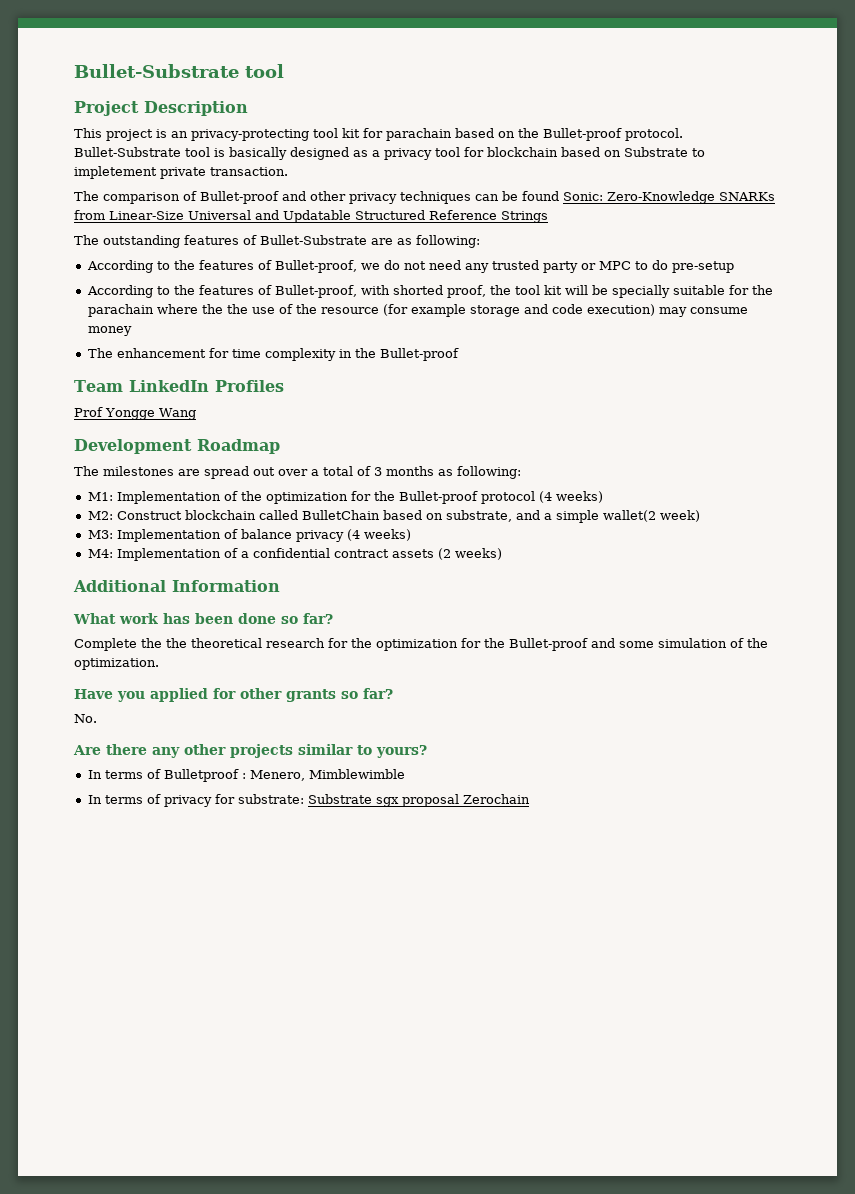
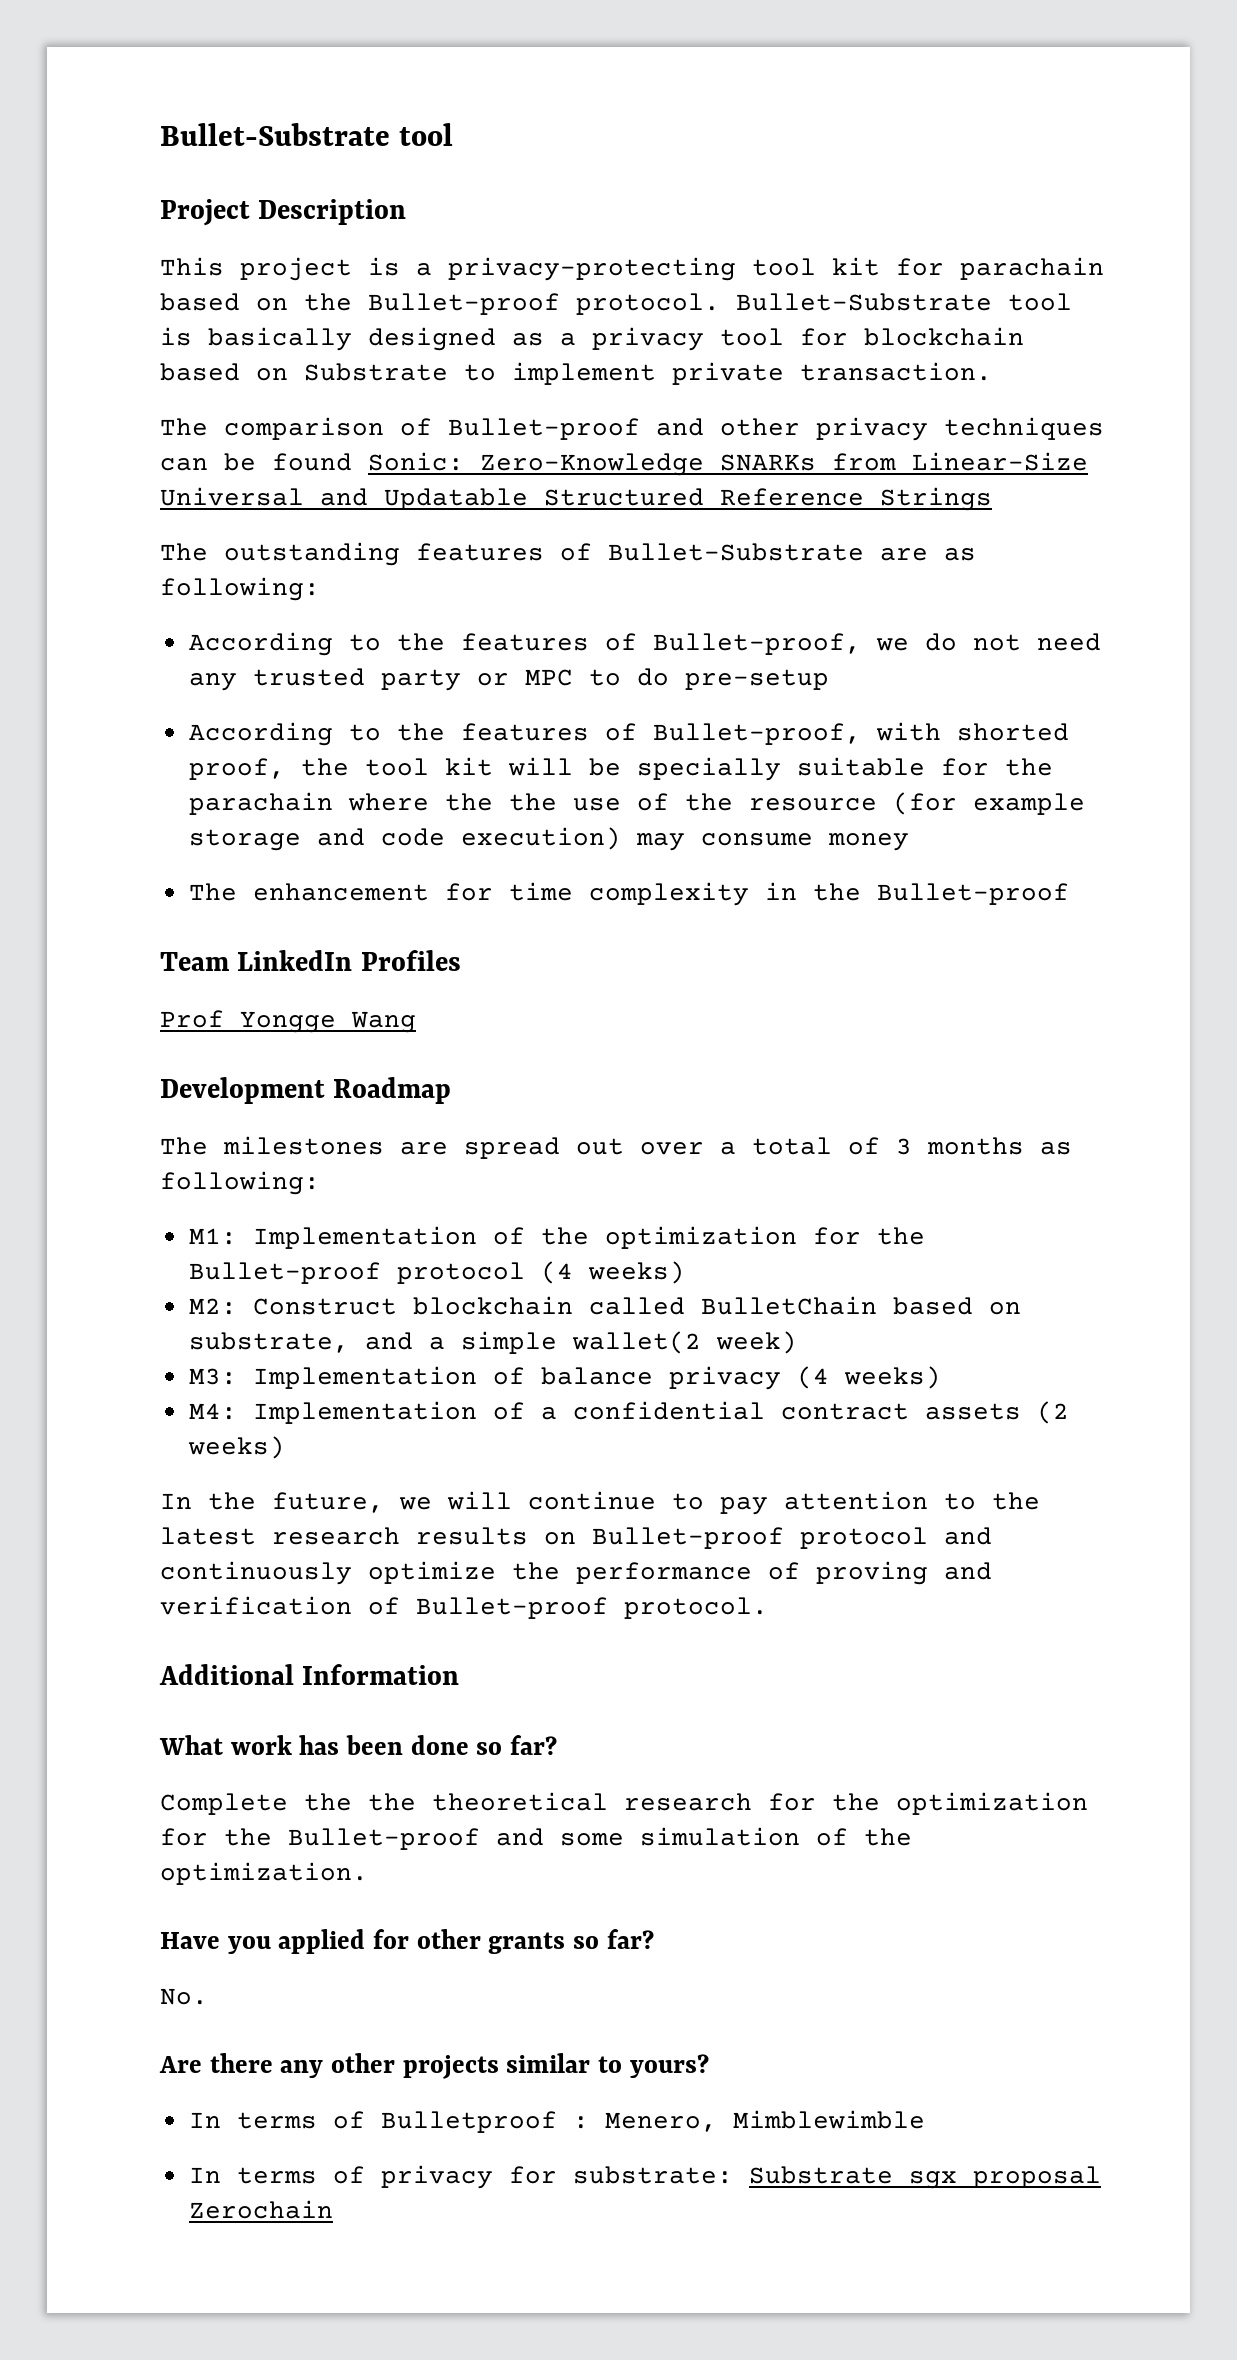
- This project is an privacy-protecting tool kit for parachain based on the Bullet-proof protocol.
+ This project is a privacy-protecting tool kit for parachain based on the Bullet-proof protocol.
- Bullet-Substrate tool is basically designed as a privacy tool for blockchain based on Substrate to impletement private transaction.
+ Bullet-Substrate tool is basically designed as a privacy tool for blockchain based on Substrate to implement private transaction.
+ In the future, we will continue to pay attention to the latest research results on Bullet-proof protocol and continuously optimize the performance of proving and verification of Bullet-proof protocol.

